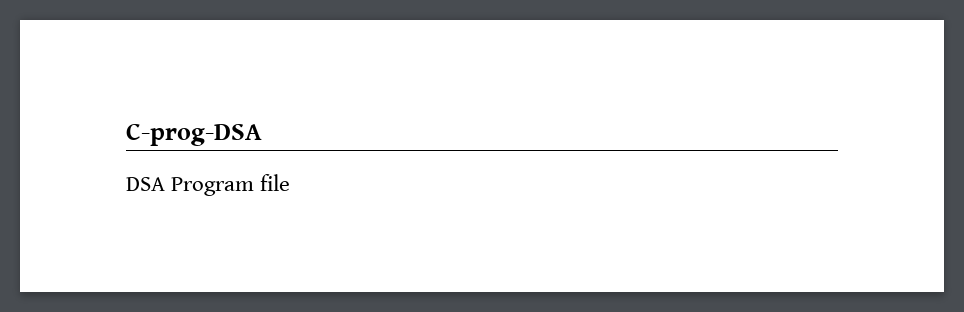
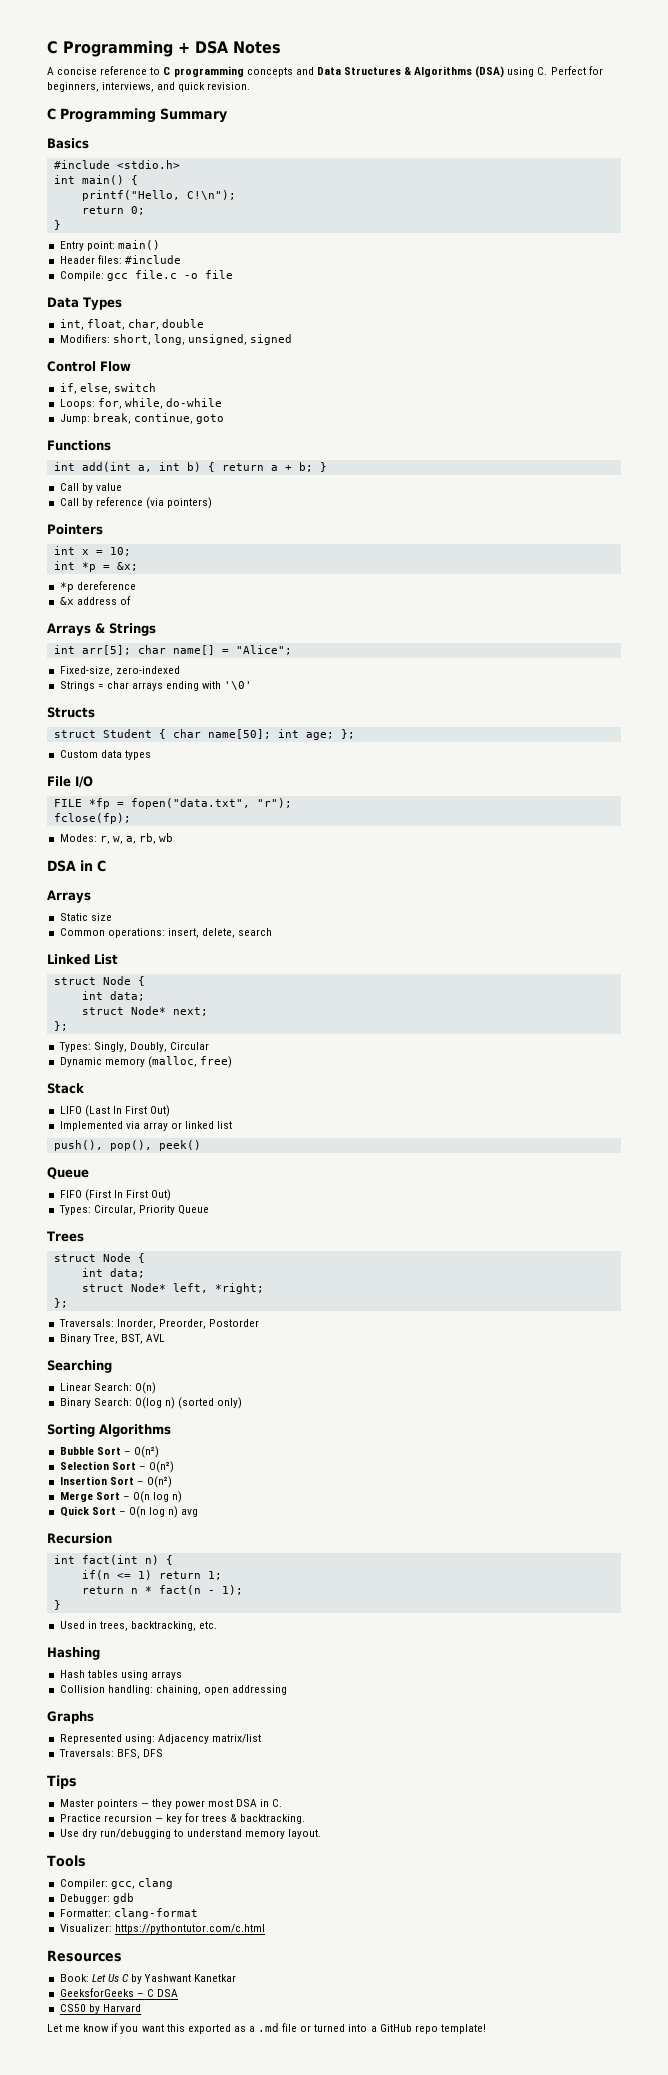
- C-prog-DSA
- DSA Program file
+ C Programming + DSA Notes
+ A concise reference to C programming concepts and Data Structures & Algorithms (DSA) using C. Perfect for beginners, interviews, and quick revision.
+ C Programming Summary
+ Basics
+ #include <stdio.h>
+ int main() {
+ printf("Hello, C!\n");
+ return 0;
+ }
+ Entry point: main()
+ Header files: #include
+ Compile: gcc file.c -o file
+ Data Types
+ int, float, char, double
+ Modifiers: short, long, unsigned, signed
+ Control Flow
+ if, else, switch
+ Loops: for, while, do-while
+ Jump: break, continue, goto
+ Functions
+ int add(int a, int b) { return a + b; }
+ Call by value
+ Call by reference (via pointers)
+ Pointers
+ int x = 10;
+ int *p = &x;
+ *p dereference
+ &x address of
+ Arrays & Strings
+ int arr[5]; char name[] = "Alice";
+ Fixed-size, zero-indexed
+ Strings = char arrays ending with '\0'
+ Structs
+ struct Student { char name[50]; int age; };
+ Custom data types
+ File I/O
+ FILE *fp = fopen("data.txt", "r");
+ fclose(fp);
+ Modes: r, w, a, rb, wb
+ DSA in C
+ Arrays
+ Static size
+ Common operations: insert, delete, search
+ Linked List
+ struct Node {
+ int data;
+ struct Node* next;
+ };
+ Types: Singly, Doubly, Circular
+ Dynamic memory (malloc, free)
+ Stack
+ LIFO (Last In First Out)
+ Implemented via array or linked list
+ push(), pop(), peek()
+ Queue
+ FIFO (First In First Out)
+ Types: Circular, Priority Queue
+ Trees
+ struct Node {
+ int data;
+ struct Node* left, *right;
+ };
+ Traversals: Inorder, Preorder, Postorder
+ Binary Tree, BST, AVL
+ Searching
+ Linear Search: O(n)
+ Binary Search: O(log n) (sorted only)
+ Sorting Algorithms
+ Bubble Sort – O(n²)
+ Selection Sort – O(n²)
+ Insertion Sort – O(n²)
+ Merge Sort – O(n log n)
+ Quick Sort – O(n log n) avg
+ Recursion
+ int fact(int n) {
+ if(n <= 1) return 1;
+ return n * fact(n - 1);
+ }
+ Used in trees, backtracking, etc.
+ Hashing
+ Hash tables using arrays
+ Collision handling: chaining, open addressing
+ Graphs
+ Represented using: Adjacency matrix/list
+ Traversals: BFS, DFS
+ Tips
+ Master pointers — they power most DSA in C.
+ Practice recursion — key for trees & backtracking.
+ Use dry run/debugging to understand memory layout.
+ Tools
+ Compiler: gcc, clang
+ Debugger: gdb
+ Formatter: clang-format
+ Visualizer: https://pythontutor.com/c.html
+ Resources
+ Book: Let Us C by Yashwant Kanetkar
+ GeeksforGeeks – C DSA
+ CS50 by Harvard
+ Let me know if you want this exported as a .md file or turned into a GitHub repo template!

